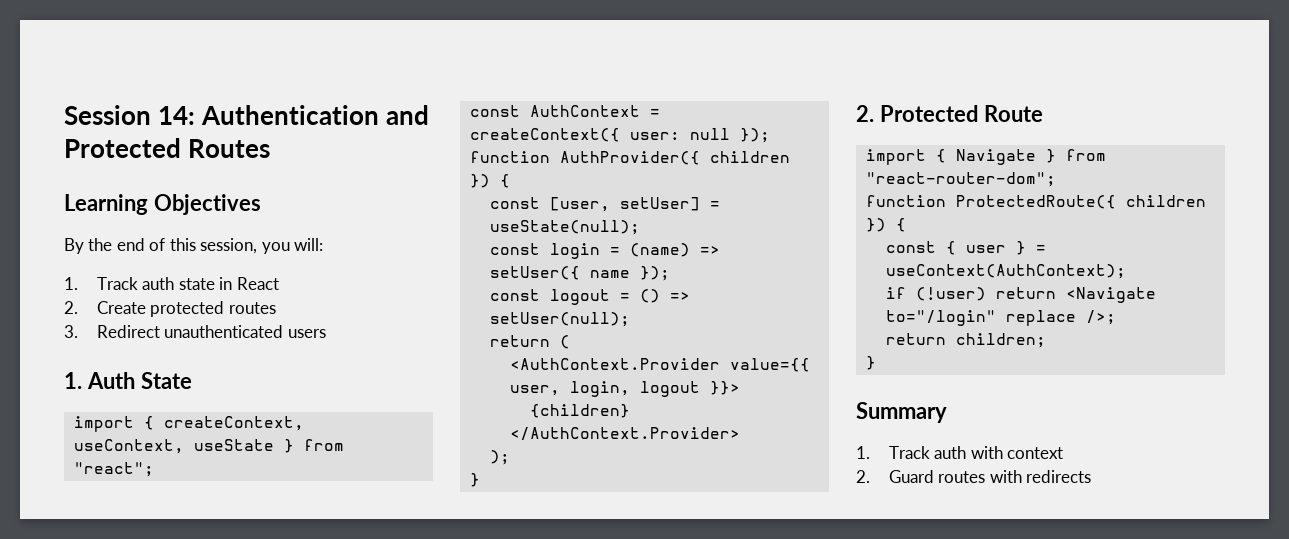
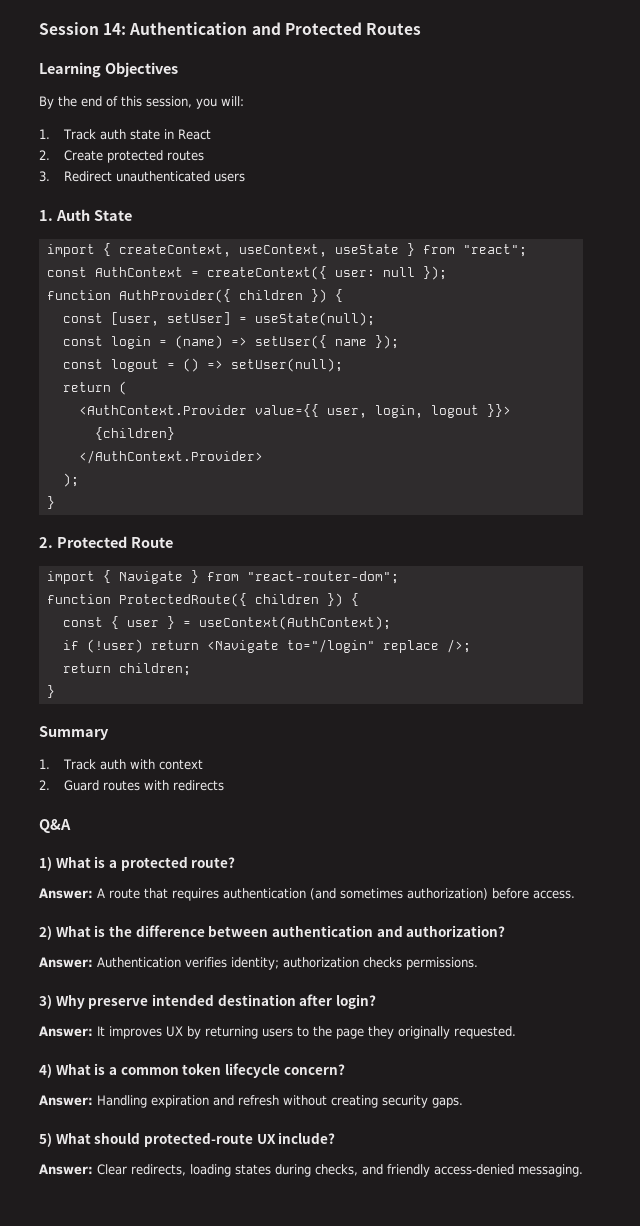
+ Q&A
+ 1) What is a protected route?
+ Answer: A route that requires authentication (and sometimes authorization) before access.
+ 2) What is the difference between authentication and authorization?
+ Answer: Authentication verifies identity; authorization checks permissions.
+ 3) Why preserve intended destination after login?
+ Answer: It improves UX by returning users to the page they originally requested.
+ 4) What is a common token lifecycle concern?
+ Answer: Handling expiration and refresh without creating security gaps.
+ 5) What should protected-route UX include?
+ Answer: Clear redirects, loading states during checks, and friendly access-denied messaging.

